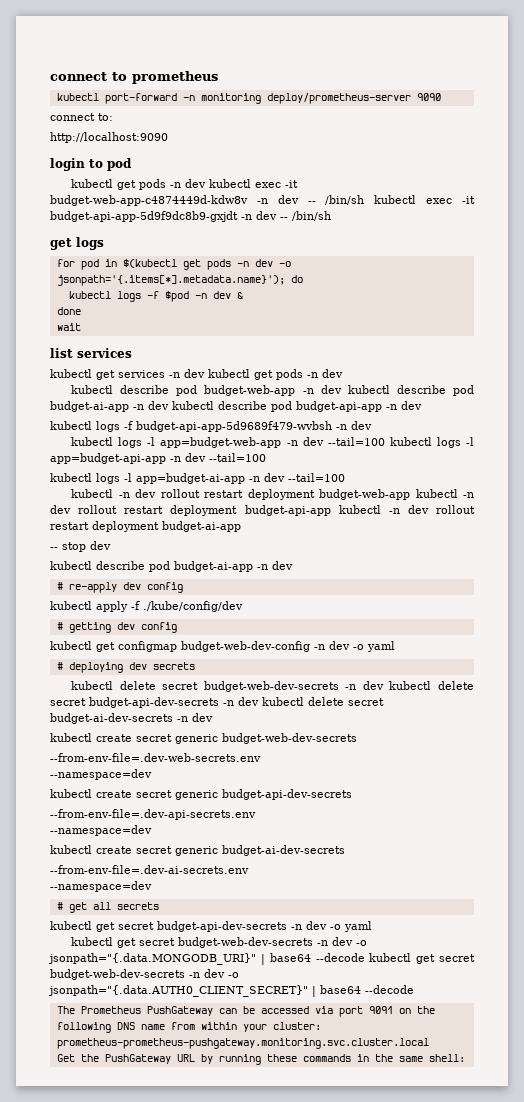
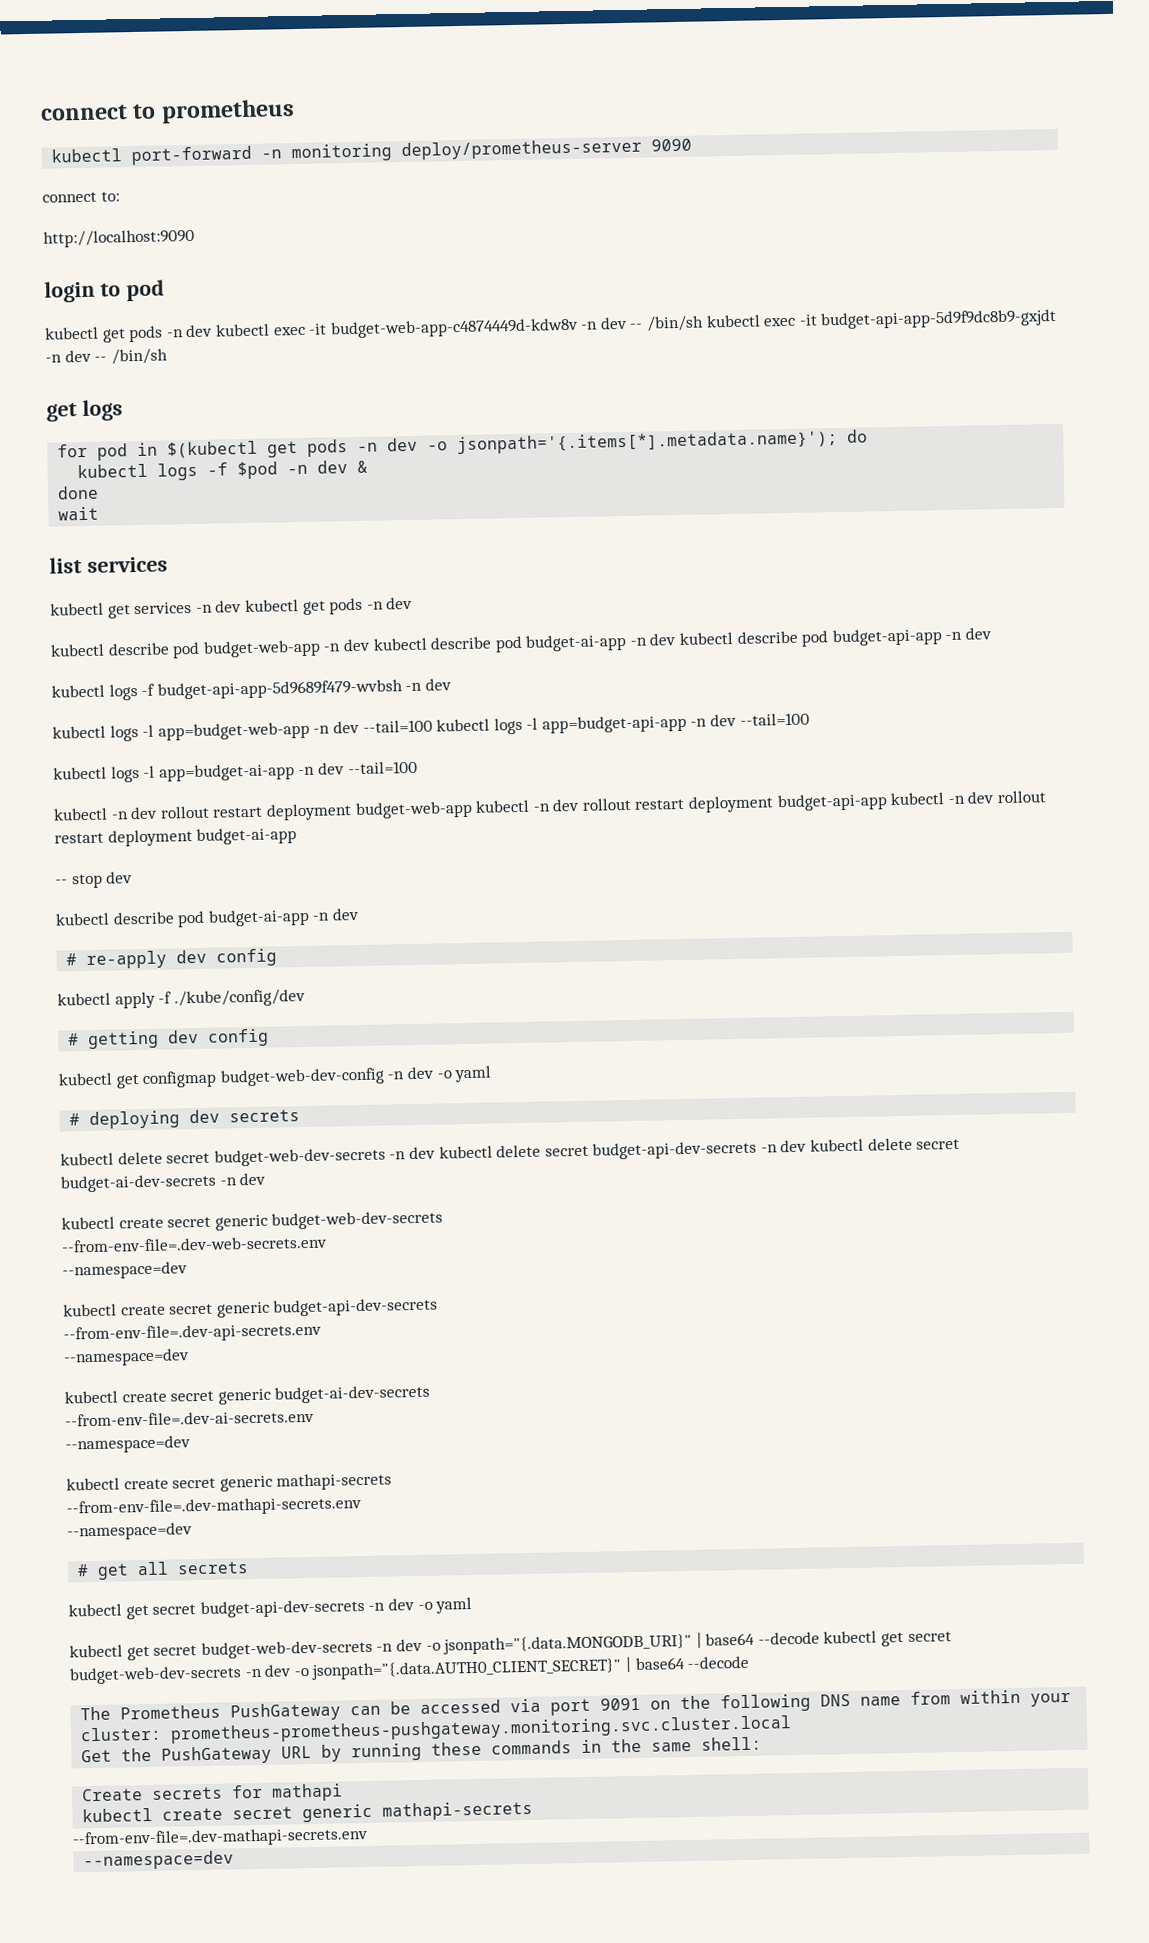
  --from-env-file=.dev-ai-secrets.env
+ --namespace=dev
+ kubectl create secret generic mathapi-secrets
+ --from-env-file=.dev-mathapi-secrets.env
+ Create secrets for mathapi
+ kubectl create secret generic mathapi-secrets
+ --from-env-file=.dev-mathapi-secrets.env
+ --namespace=dev

